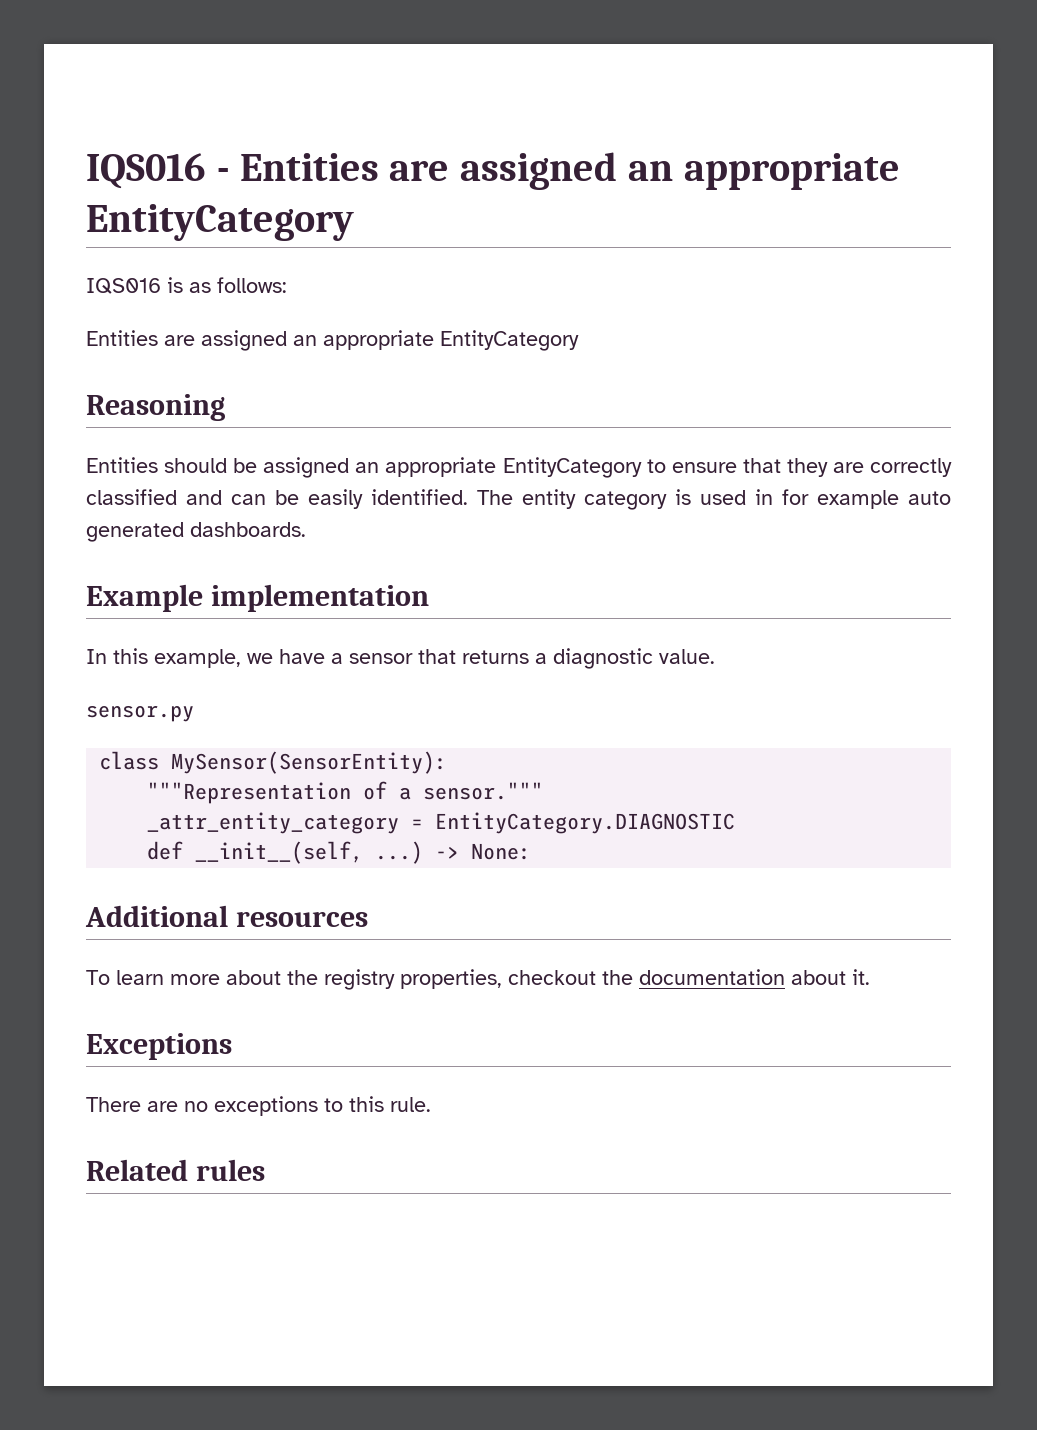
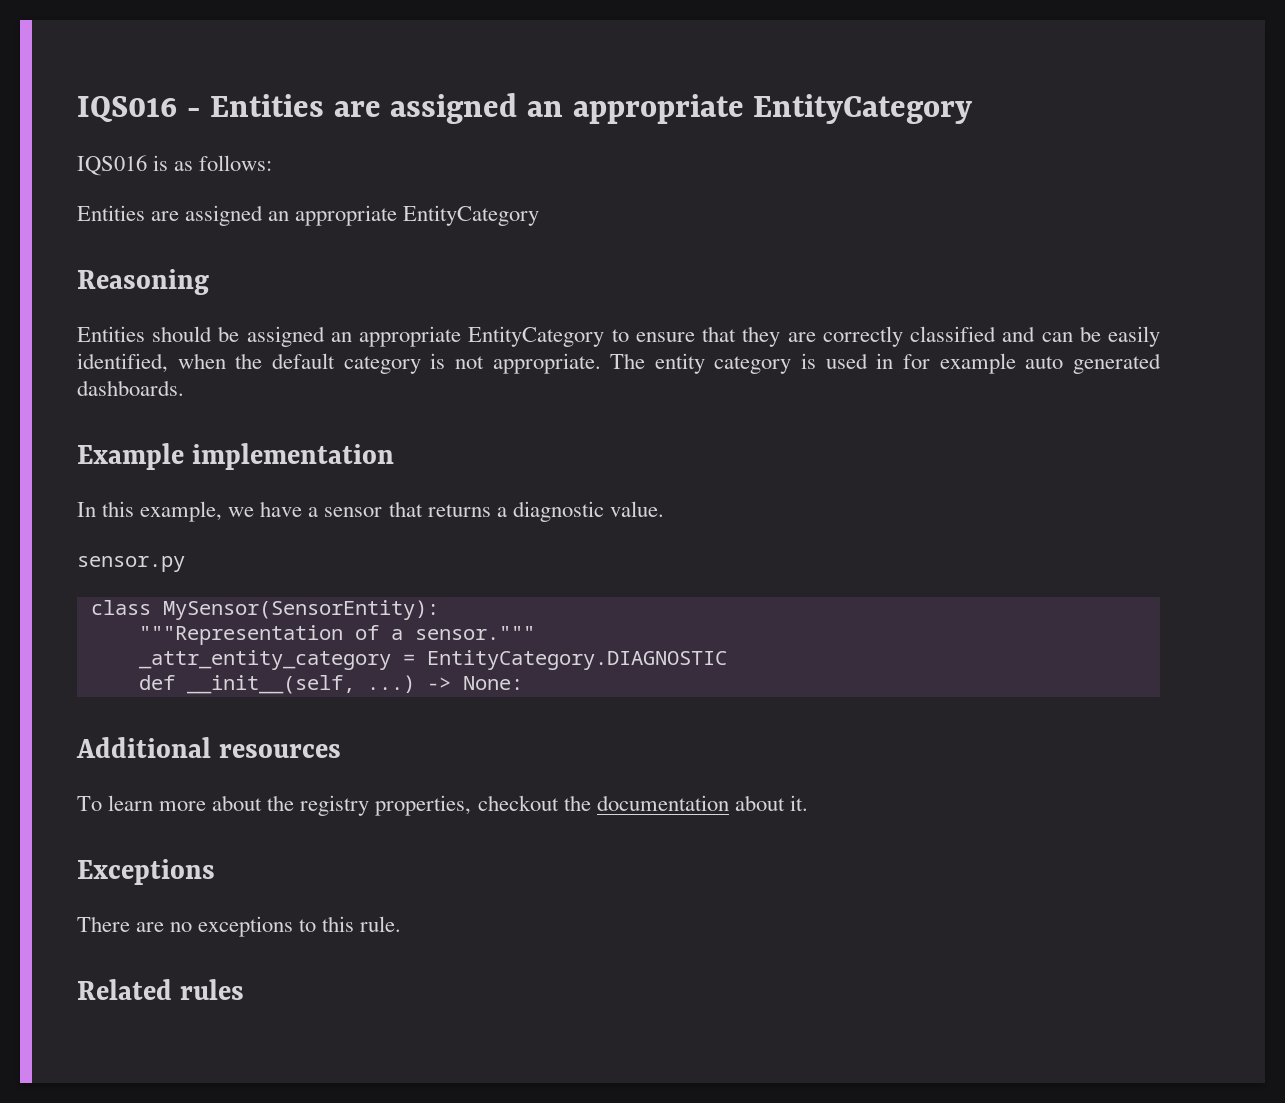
- Entities should be assigned an appropriate EntityCategory to ensure that they are correctly classified and can be easily identified.
+ Entities should be assigned an appropriate EntityCategory to ensure that they are correctly classified and can be easily identified, when the default category is not appropriate.

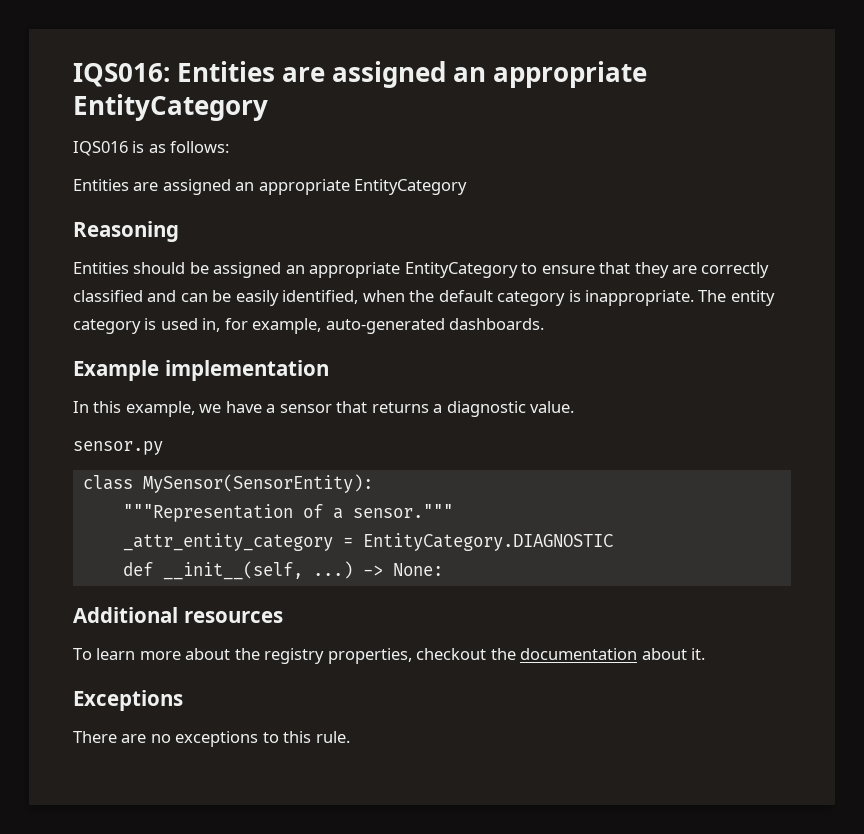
- IQS016 - Entities are assigned an appropriate EntityCategory
+ IQS016: Entities are assigned an appropriate EntityCategory
- Entities should be assigned an appropriate EntityCategory to ensure that they are correctly classified and can be easily identified, when the default category is not appropriate.
+ Entities should be assigned an appropriate EntityCategory to ensure that they are correctly classified and can be easily identified, when the default category is inappropriate.
- The entity category is used in for example auto generated dashboards.
+ The entity category is used in, for example, auto-generated dashboards.
- Related rules

